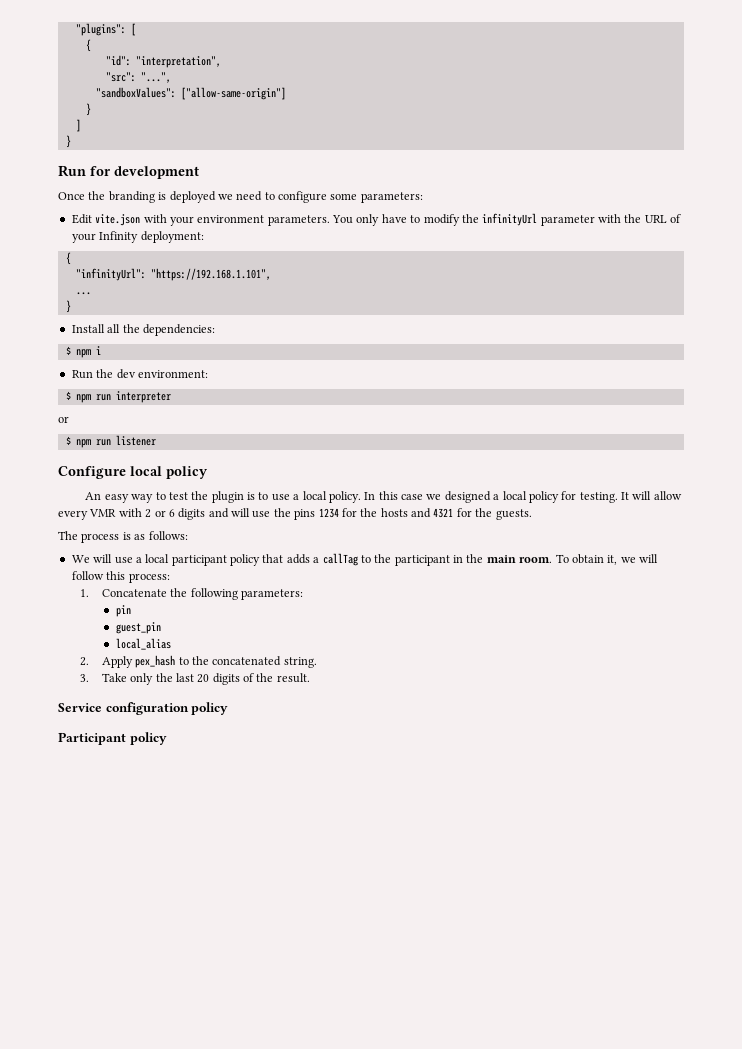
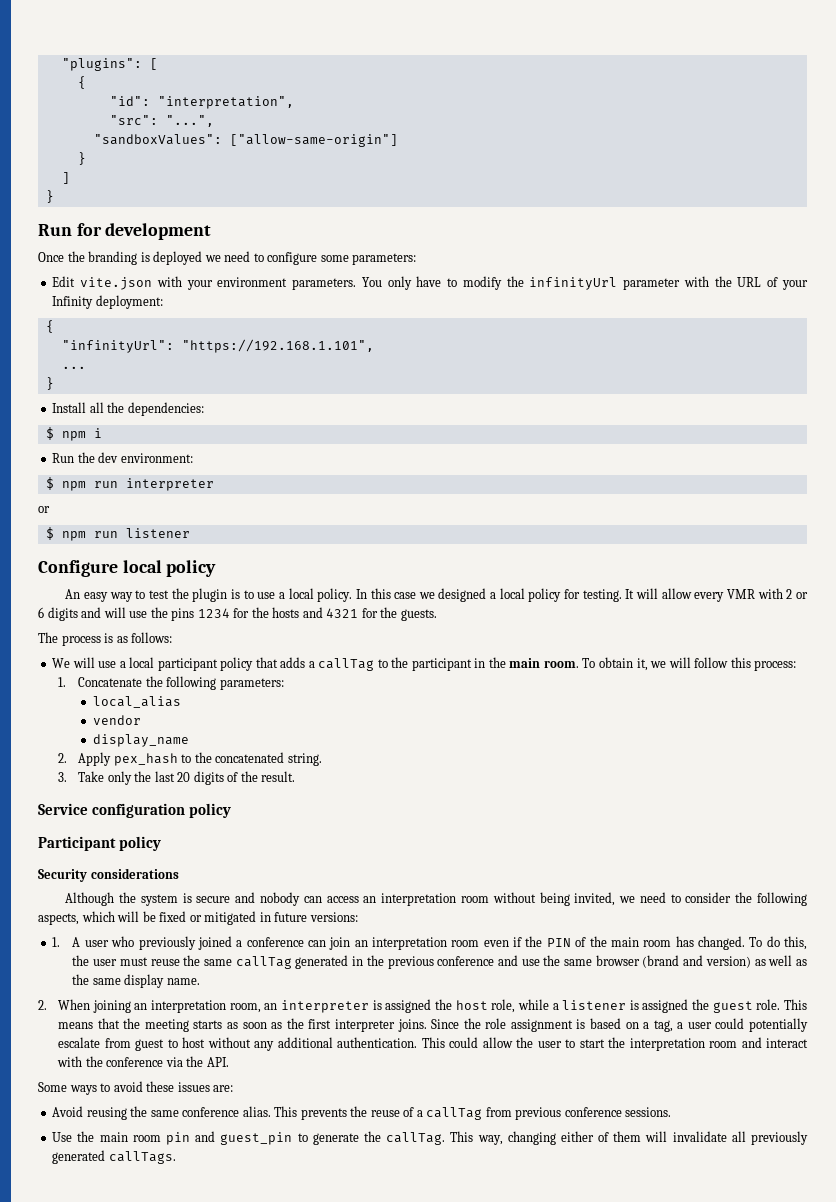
- pin
- guest_pin
  local_alias
+ vendor
+ display_name
+ Security considerations
+ Although the system is secure and nobody can access an interpretation room without being invited, we need to consider the following aspects, which will be fixed or mitigated in future versions:
+ 1. A user who previously joined a conference can join an interpretation room even if the PIN of the main room has changed. To do this, the user must reuse the same callTag generated in the previous conference and use the same browser (brand and version) as well as the same display name.
+ 2. When joining an interpretation room, an interpreter is assigned the host role, while a listener is assigned the guest role. This means that the meeting starts as soon as the first interpreter joins. Since the role assignment is based on a tag, a user could potentially escalate from guest to host without any additional authentication. This could allow the user to start the interpretation room and interact with the conference via the API.
+ Some ways to avoid these issues are:
+ Avoid reusing the same conference alias. This prevents the reuse of a callTag from previous conference sessions.
+ Use the main room pin and guest_pin to generate the callTag. This way, changing either of them will invalidate all previously generated callTags.

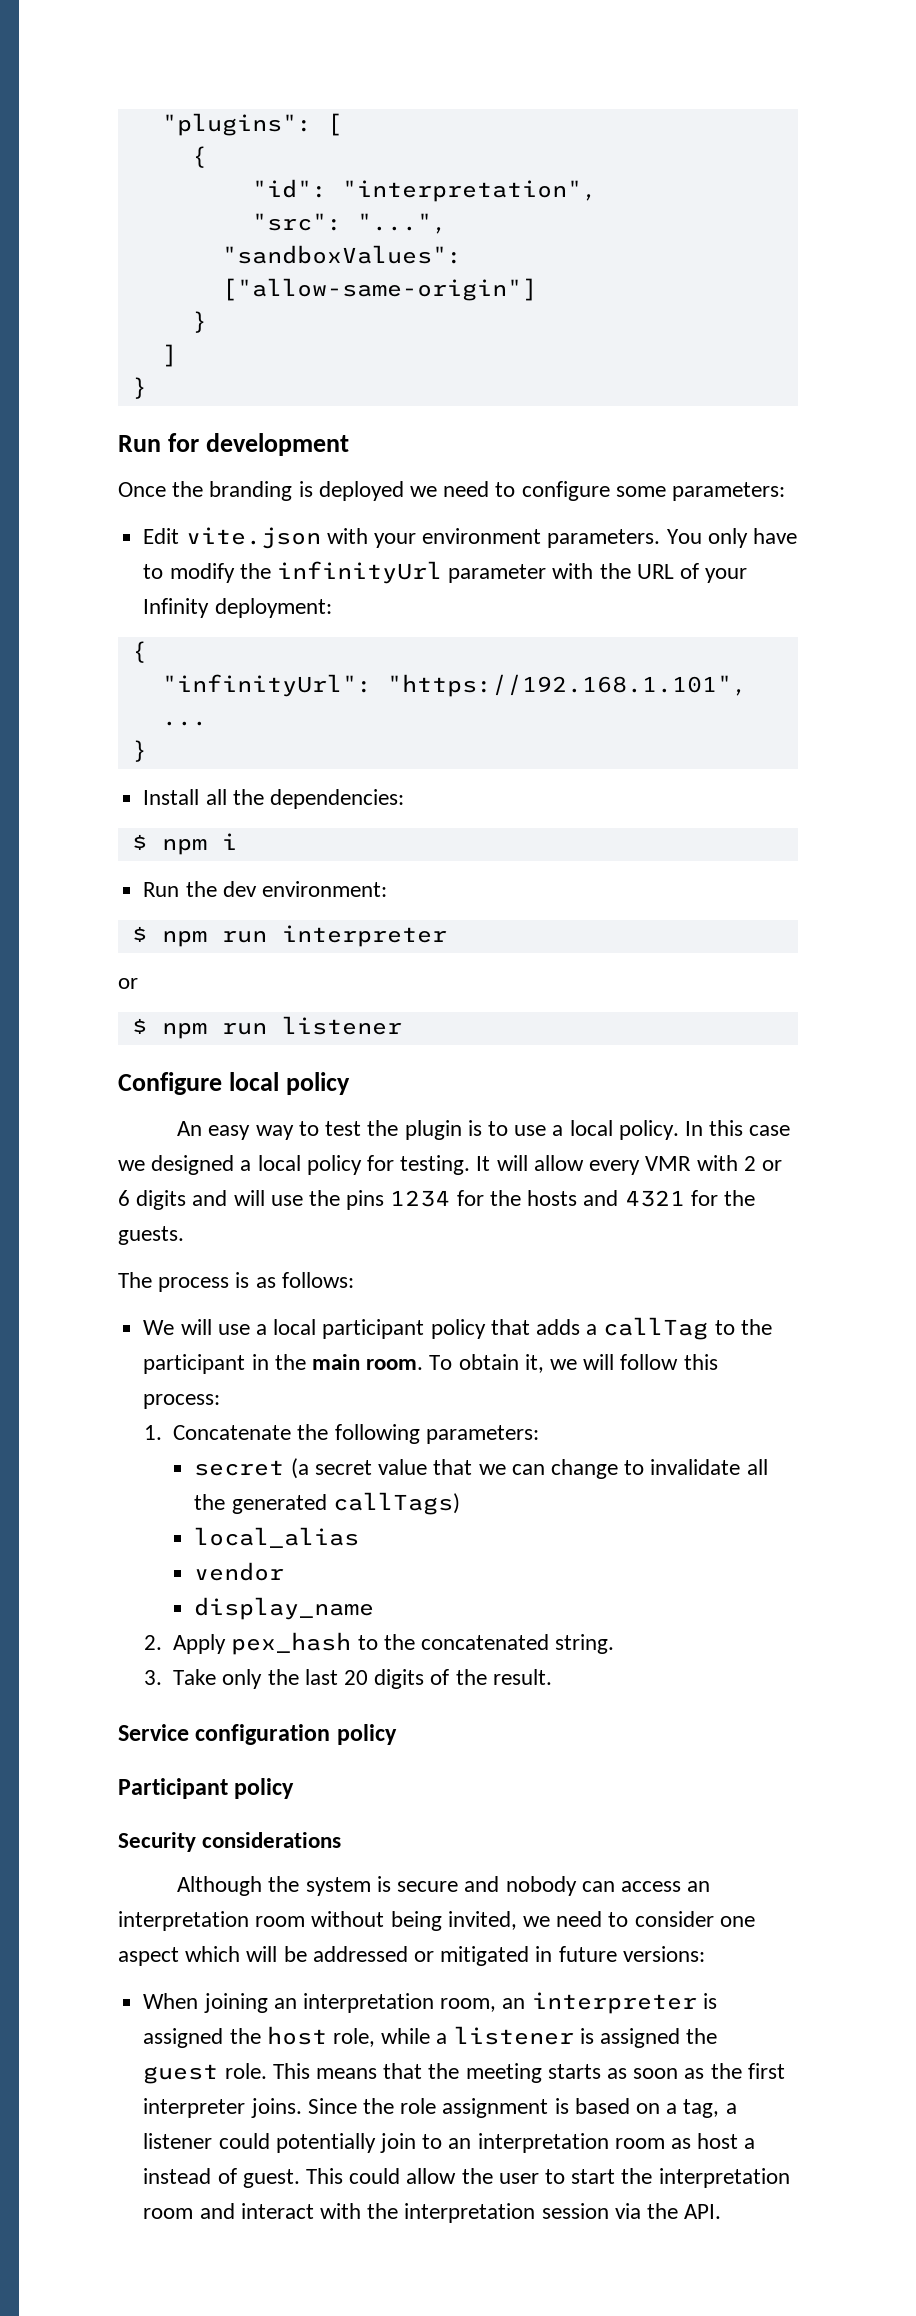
+ secret (a secret value that we can change to invalidate all the generated callTags)
- Although the system is secure and nobody can access an interpretation room without being invited, we need to consider the following aspects, which will be fixed or mitigated in future versions:
+ Although the system is secure and nobody can access an interpretation room without being invited, we need to consider one aspect which will be addressed or mitigated in future versions:
- 1. A user who previously joined a conference can join an interpretation room even if the PIN of the main room has changed. To do this, the user must reuse the same callTag generated in the previous conference and use the same browser (brand and version) as well as the same display name.
- 2. When joining an interpretation room, an interpreter is assigned the host role, while a listener is assigned the guest role.
+ When joining an interpretation room, an interpreter is assigned the host role, while a listener is assigned the guest role.
- Since the role assignment is based on a tag, a user could potentially escalate from guest to host without any additional authentication.
+ Since the role assignment is based on a tag, a listener could potentially join to an interpretation room as host a instead of guest.
- This could allow the user to start the interpretation room and interact with the conference via the API.
+ This could allow the user to start the interpretation room and interact with the interpretation session via the API.
- Some ways to avoid these issues are:
- Avoid reusing the same conference alias. This prevents the reuse of a callTag from previous conference sessions.
- Use the main room pin and guest_pin to generate the callTag. This way, changing either of them will invalidate all previously generated callTags.

